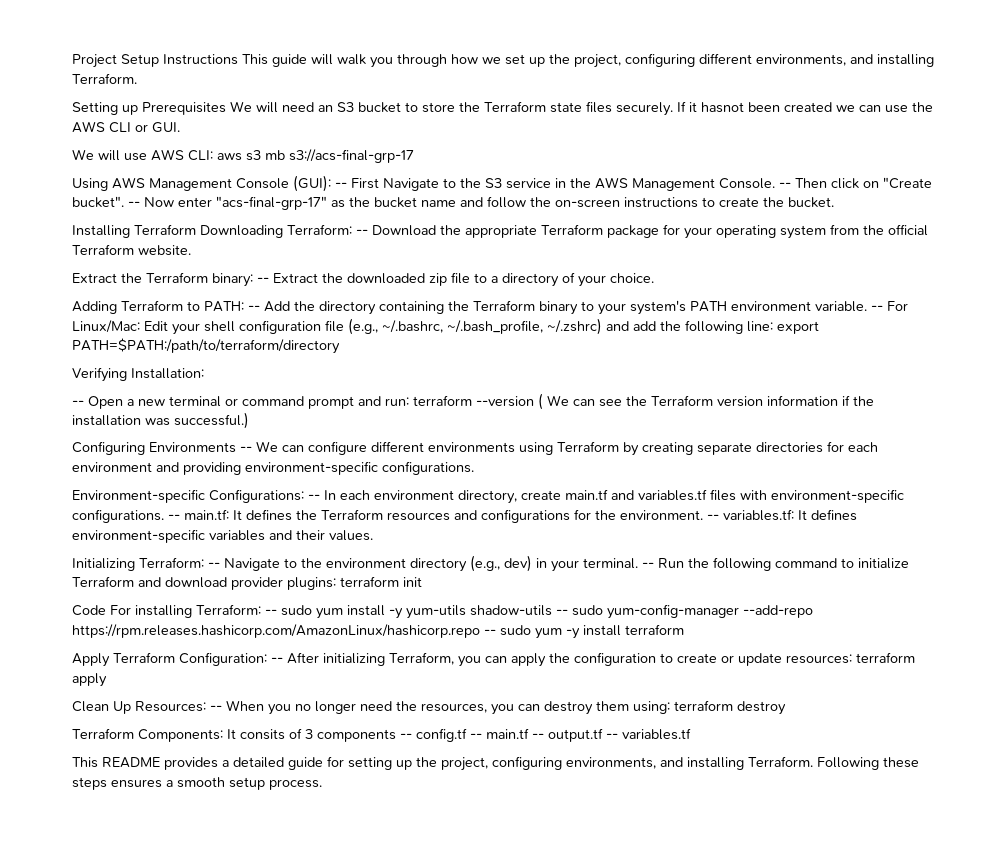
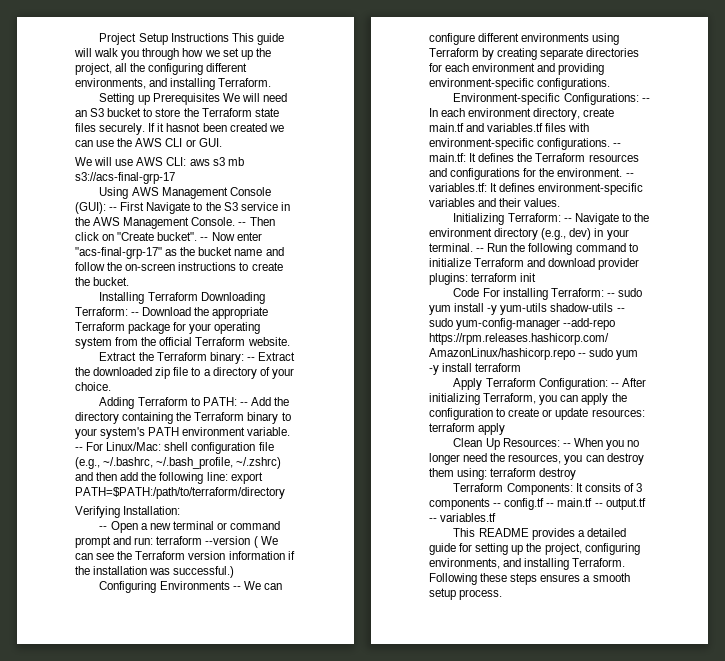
- Project Setup Instructions This guide will walk you through how we set up the project, configuring different environments, and installing Terraform.
+ Project Setup Instructions This guide will walk you through how we set up the project, all the configuring different environments, and installing Terraform.
- -- For Linux/Mac: Edit your shell configuration file (e.g., ~/.bashrc, ~/.bash_profile, ~/.zshrc) and add the following line: export PATH=$PATH:/path/to/terraform/directory
+ -- For Linux/Mac: shell configuration file (e.g., ~/.bashrc, ~/.bash_profile, ~/.zshrc) and then add the following line: export PATH=$PATH:/path/to/terraform/directory

